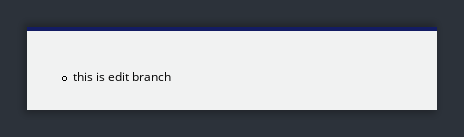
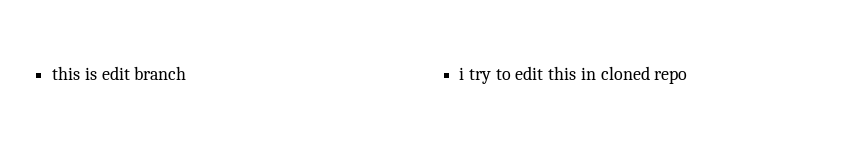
+ i try to edit this in cloned repo

